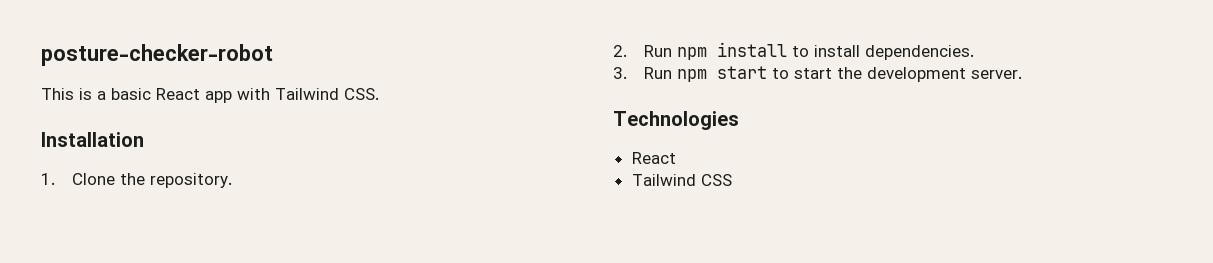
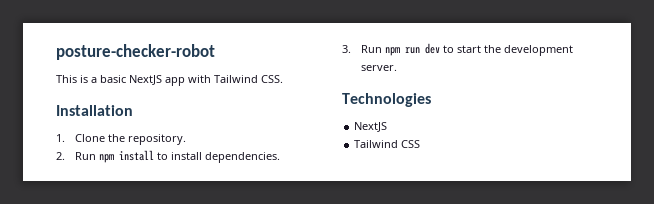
- This is a basic React app with Tailwind CSS.
+ This is a basic NextJS app with Tailwind CSS.
- 3. Run npm start to start the development server.
+ 3. Run npm run dev to start the development server.
  Technologies
- React
+ NextJS

